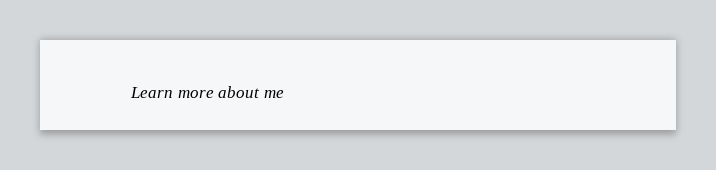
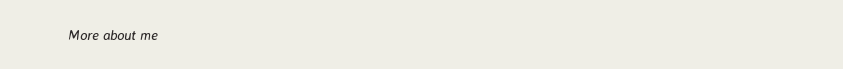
- Learn more about me
+ More about me

